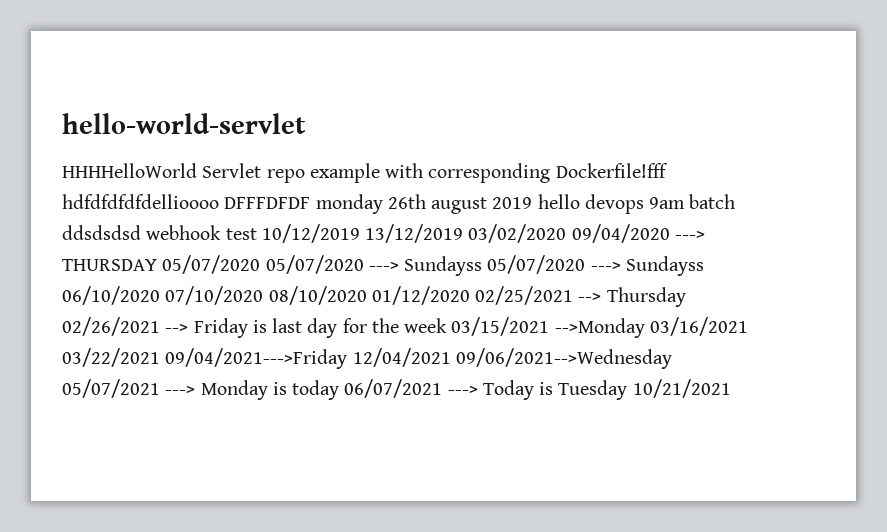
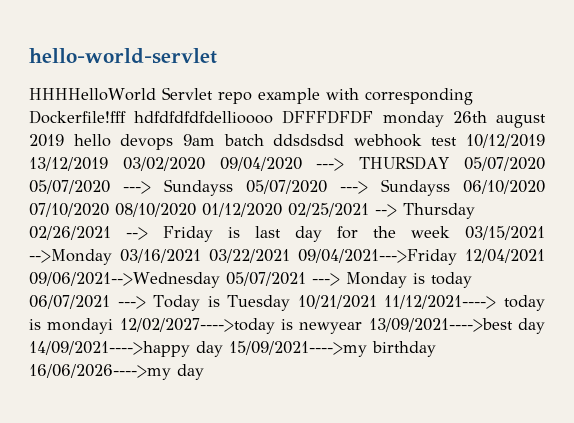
- HHHHelloWorld Servlet repo example with corresponding Dockerfile!fff hdfdfdfdfdellioooo DFFFDFDF monday 26th august 2019 hello devops 9am batch ddsdsdsd webhook test 10/12/2019 13/12/2019 03/02/2020 09/04/2020 ---> THURSDAY 05/07/2020 05/07/2020 ---> Sundayss 05/07/2020 ---> Sundayss 06/10/2020 07/10/2020 08/10/2020 01/12/2020 02/25/2021 --> Thursday 02/26/2021 --> Friday is last day for the week 03/15/2021 -->Monday 03/16/2021 03/22/2021 09/04/2021--->Friday 12/04/2021 09/06/2021-->Wednesday 05/07/2021 ---> Monday is today 06/07/2021 ---> Today is Tuesday 10/21/2021
+ HHHHelloWorld Servlet repo example with corresponding Dockerfile!fff hdfdfdfdfdellioooo DFFFDFDF monday 26th august 2019 hello devops 9am batch ddsdsdsd webhook test 10/12/2019 13/12/2019 03/02/2020 09/04/2020 ---> THURSDAY 05/07/2020 05/07/2020 ---> Sundayss 05/07/2020 ---> Sundayss 06/10/2020 07/10/2020 08/10/2020 01/12/2020 02/25/2021 --> Thursday 02/26/2021 --> Friday is last day for the week 03/15/2021 -->Monday 03/16/2021 03/22/2021 09/04/2021--->Friday 12/04/2021 09/06/2021-->Wednesday 05/07/2021 ---> Monday is today 06/07/2021 ---> Today is Tuesday 10/21/2021 11/12/2021----> today is mondayi 12/02/2027---->today is newyear 13/09/2021---->best day 14/09/2021---->happy day 15/09/2021---->my birthday 16/06/2026---->my day

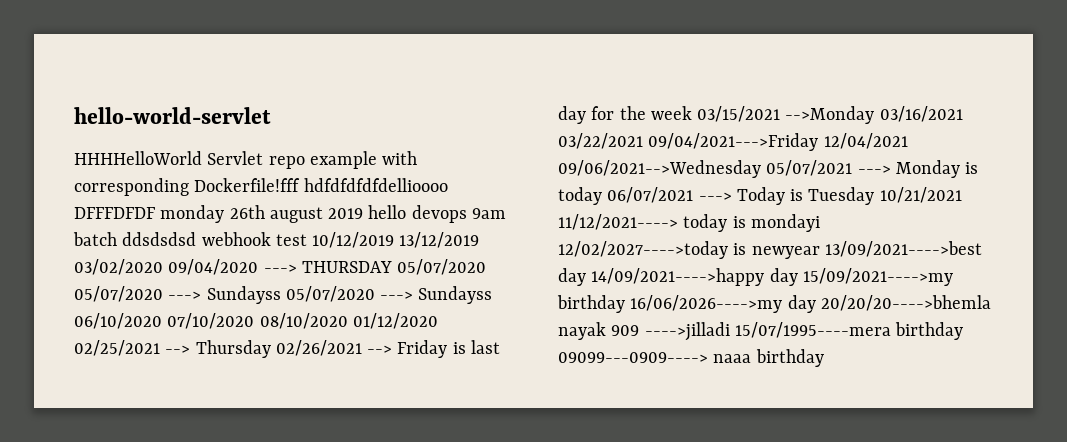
- HHHHelloWorld Servlet repo example with corresponding Dockerfile!fff hdfdfdfdfdellioooo DFFFDFDF monday 26th august 2019 hello devops 9am batch ddsdsdsd webhook test 10/12/2019 13/12/2019 03/02/2020 09/04/2020 ---> THURSDAY 05/07/2020 05/07/2020 ---> Sundayss 05/07/2020 ---> Sundayss 06/10/2020 07/10/2020 08/10/2020 01/12/2020 02/25/2021 --> Thursday 02/26/2021 --> Friday is last day for the week 03/15/2021 -->Monday 03/16/2021 03/22/2021 09/04/2021--->Friday 12/04/2021 09/06/2021-->Wednesday 05/07/2021 ---> Monday is today 06/07/2021 ---> Today is Tuesday 10/21/2021 11/12/2021----> today is mondayi 12/02/2027---->today is newyear 13/09/2021---->best day 14/09/2021---->happy day 15/09/2021---->my birthday 16/06/2026---->my day
+ HHHHelloWorld Servlet repo example with corresponding Dockerfile!fff hdfdfdfdfdellioooo DFFFDFDF monday 26th august 2019 hello devops 9am batch ddsdsdsd webhook test 10/12/2019 13/12/2019 03/02/2020 09/04/2020 ---> THURSDAY 05/07/2020 05/07/2020 ---> Sundayss 05/07/2020 ---> Sundayss 06/10/2020 07/10/2020 08/10/2020 01/12/2020 02/25/2021 --> Thursday 02/26/2021 --> Friday is last day for the week 03/15/2021 -->Monday 03/16/2021 03/22/2021 09/04/2021--->Friday 12/04/2021 09/06/2021-->Wednesday 05/07/2021 ---> Monday is today 06/07/2021 ---> Today is Tuesday 10/21/2021 11/12/2021----> today is mondayi 12/02/2027---->today is newyear 13/09/2021---->best day 14/09/2021---->happy day 15/09/2021---->my birthday 16/06/2026---->my day 20/20/20---->bhemla nayak 909 ---->jilladi 15/07/1995----mera birthday 09099---0909----> naaa birthday

